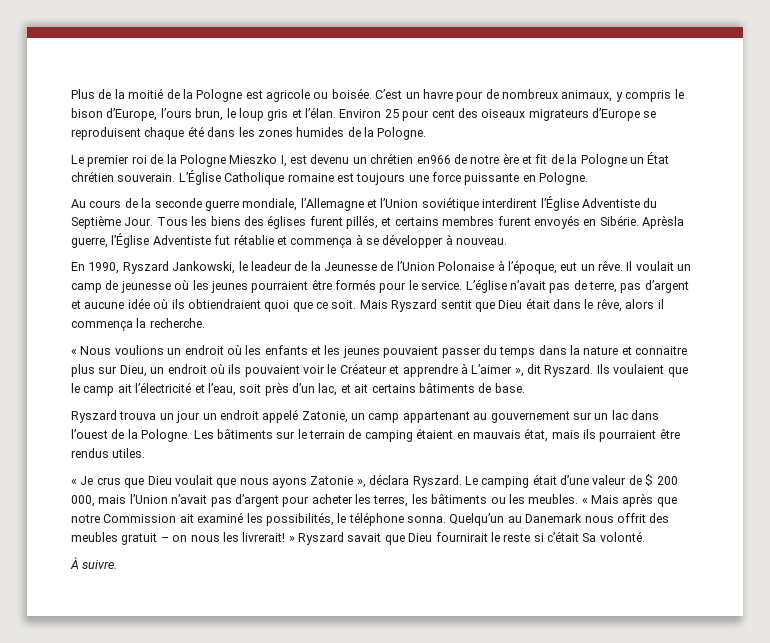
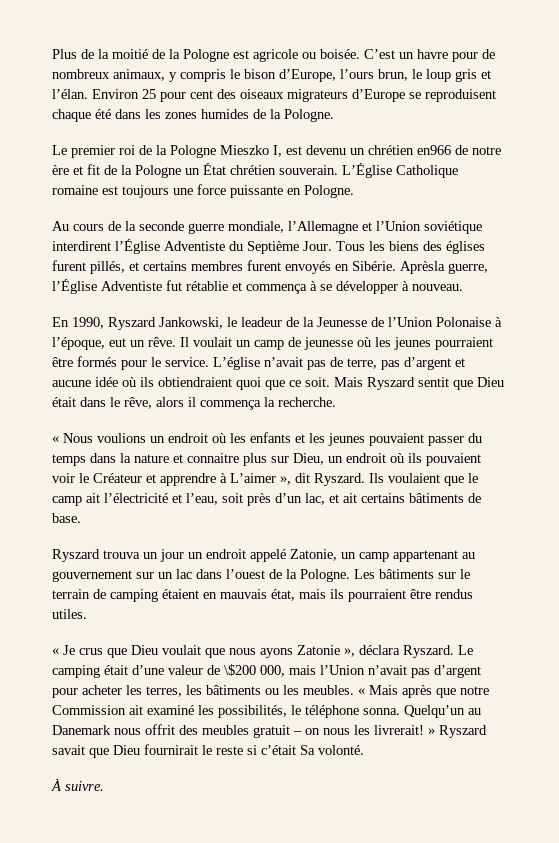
- Le camping était d’une valeur de $ 200 000, mais l’Union n’avait pas d’argent pour acheter les terres, les bâtiments ou les meubles.
+ Le camping était d’une valeur de \$200 000, mais l’Union n’avait pas d’argent pour acheter les terres, les bâtiments ou les meubles.

